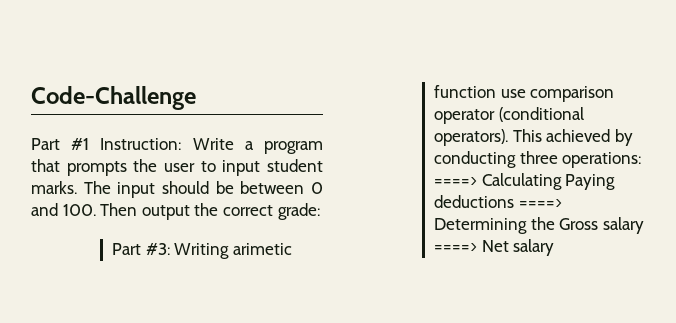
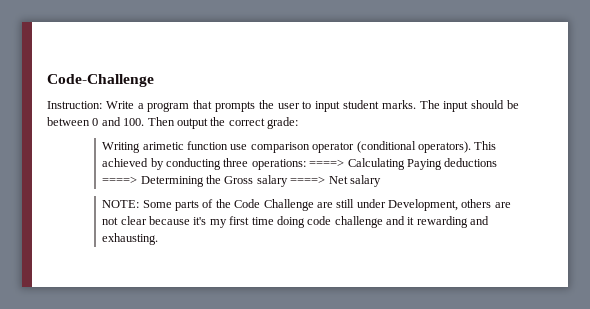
- Part #1 Instruction: Write a program that prompts the user to input student marks.
+ Instruction: Write a program that prompts the user to input student marks.
- Part #3: Writing arimetic function use comparison operator (conditional operators).
+ Writing arimetic function use comparison operator (conditional operators).
+ NOTE: Some parts of the Code Challenge are still under Development, others are not clear because it's my first time doing code challenge and it rewarding and exhausting.

